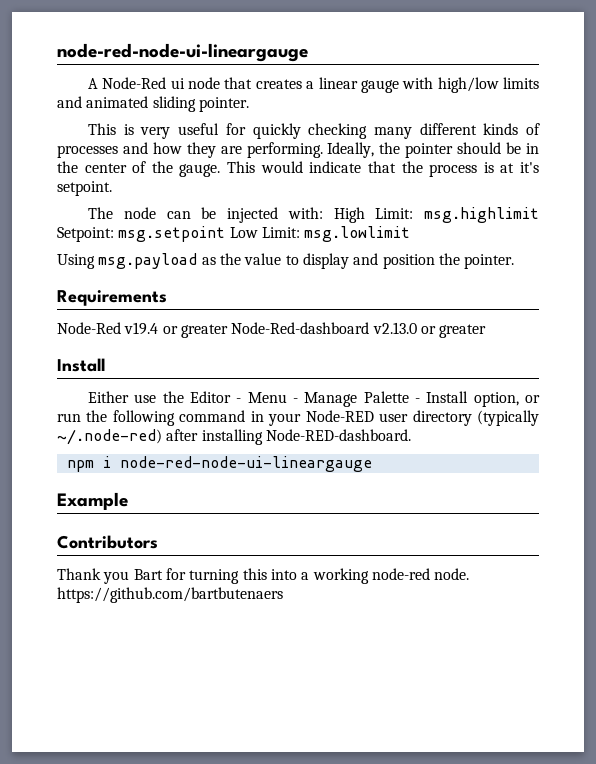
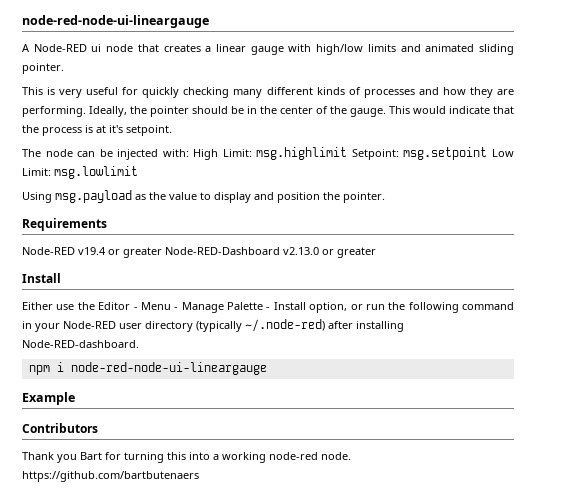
- A Node-Red ui node that creates a linear gauge with high/low limits and animated sliding pointer.
+ A Node-RED ui node that creates a linear gauge with high/low limits and animated sliding pointer.
- Node-Red v19.4 or greater Node-Red-dashboard v2.13.0 or greater
+ Node-RED v19.4 or greater Node-RED-Dashboard v2.13.0 or greater

